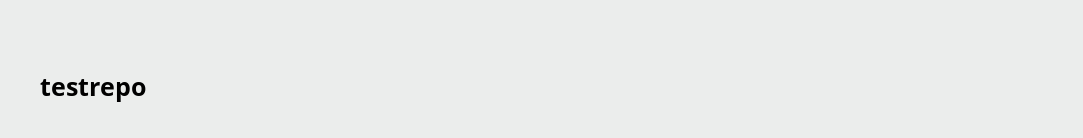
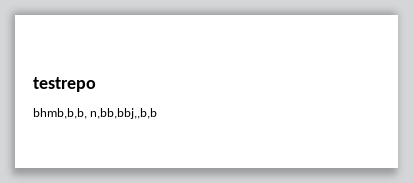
+ bhmb,b,b, n,bb,bbj,,b,b

